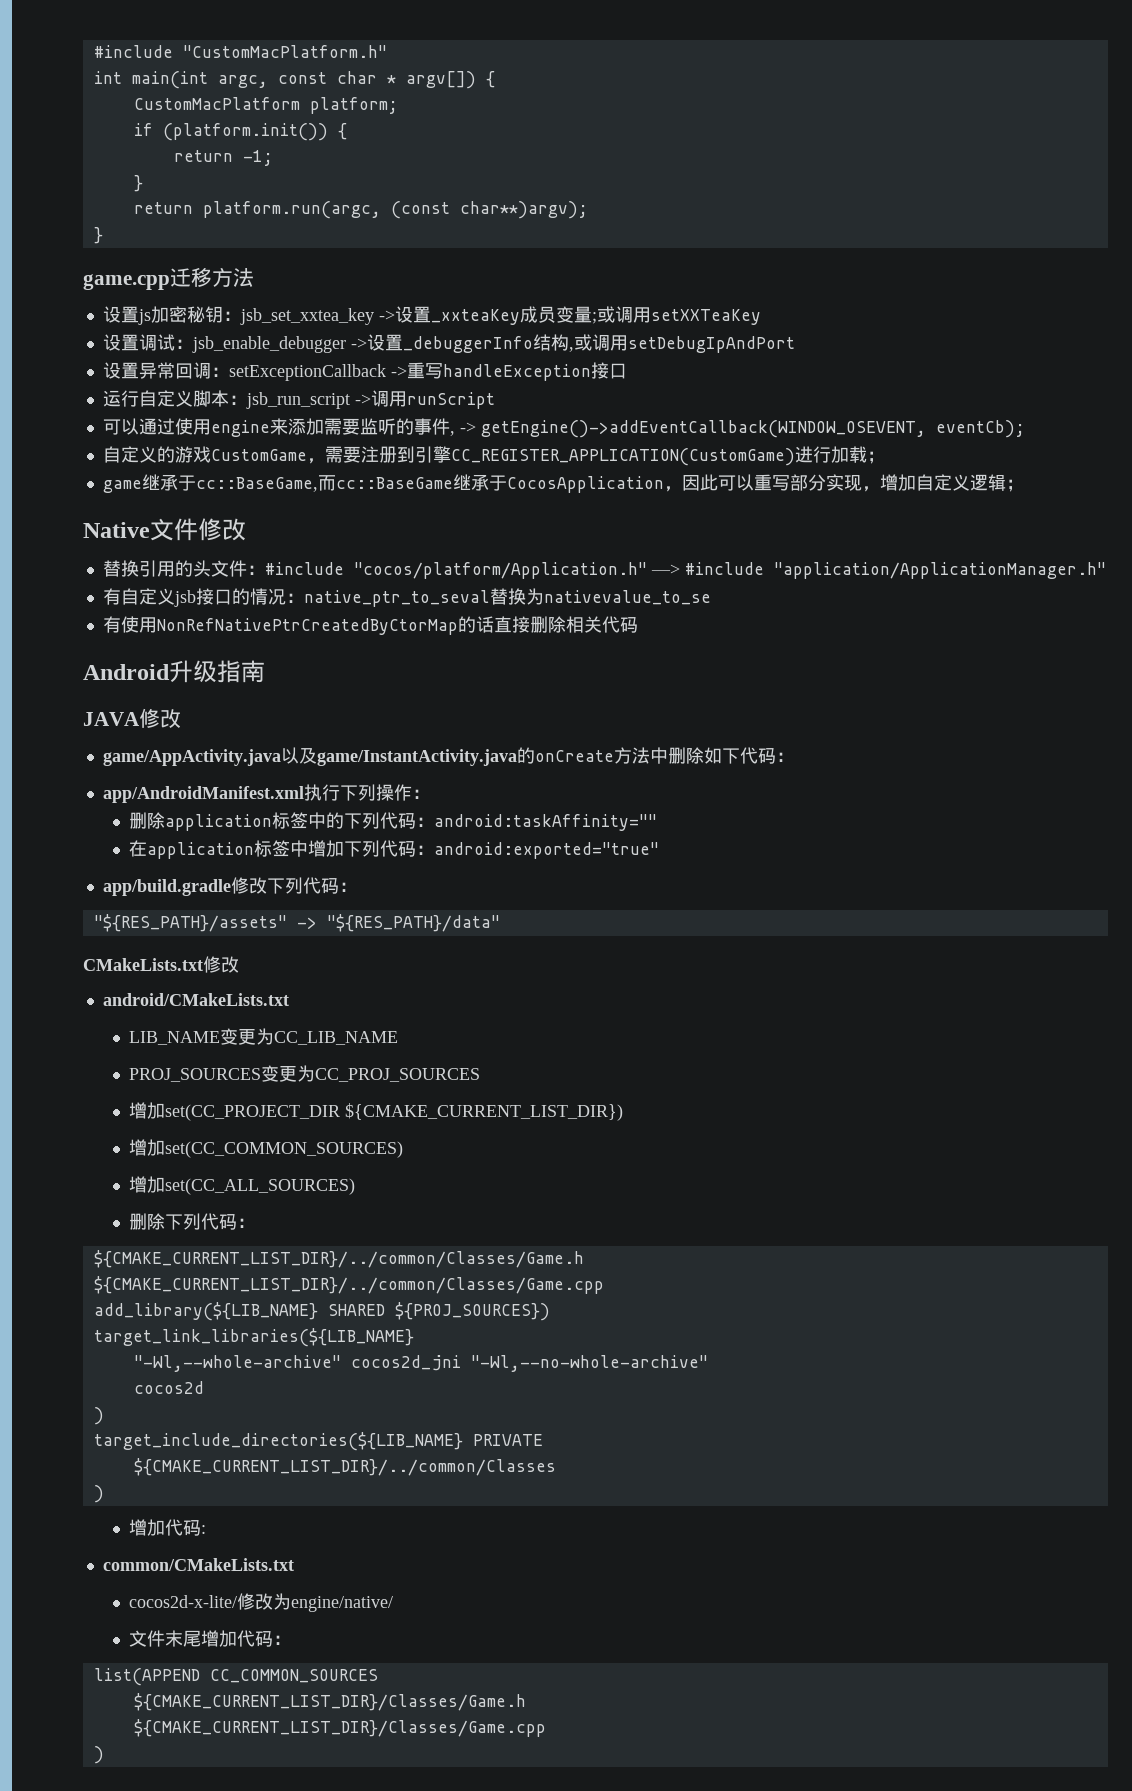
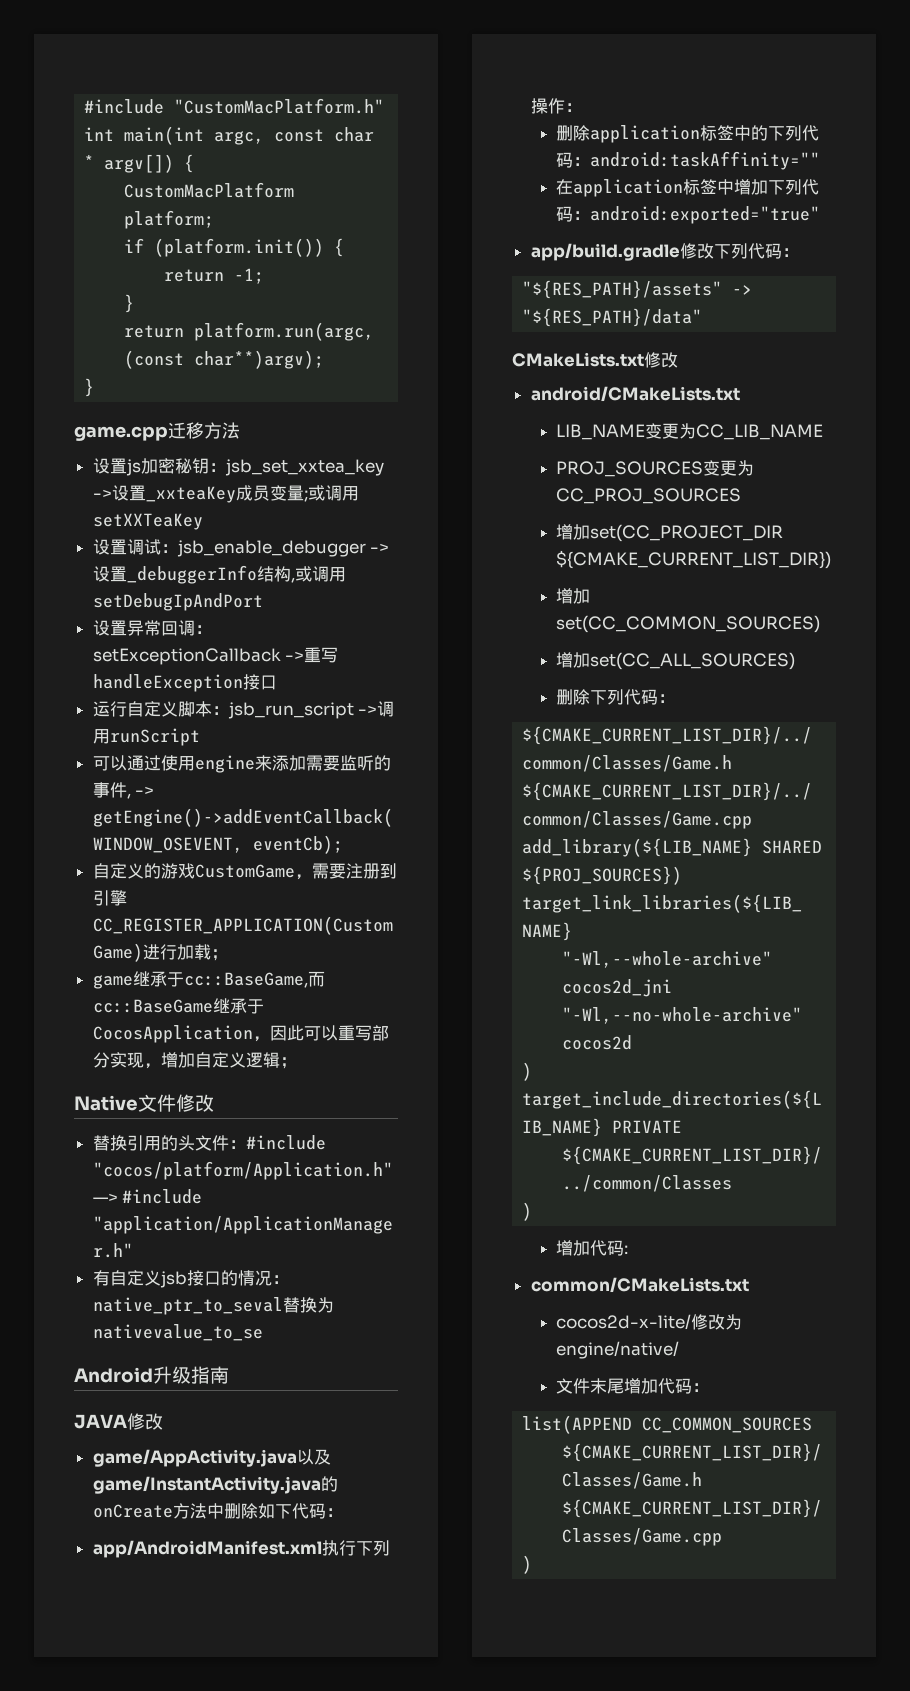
- 有使用NonRefNativePtrCreatedByCtorMap的话直接删除相关代码

